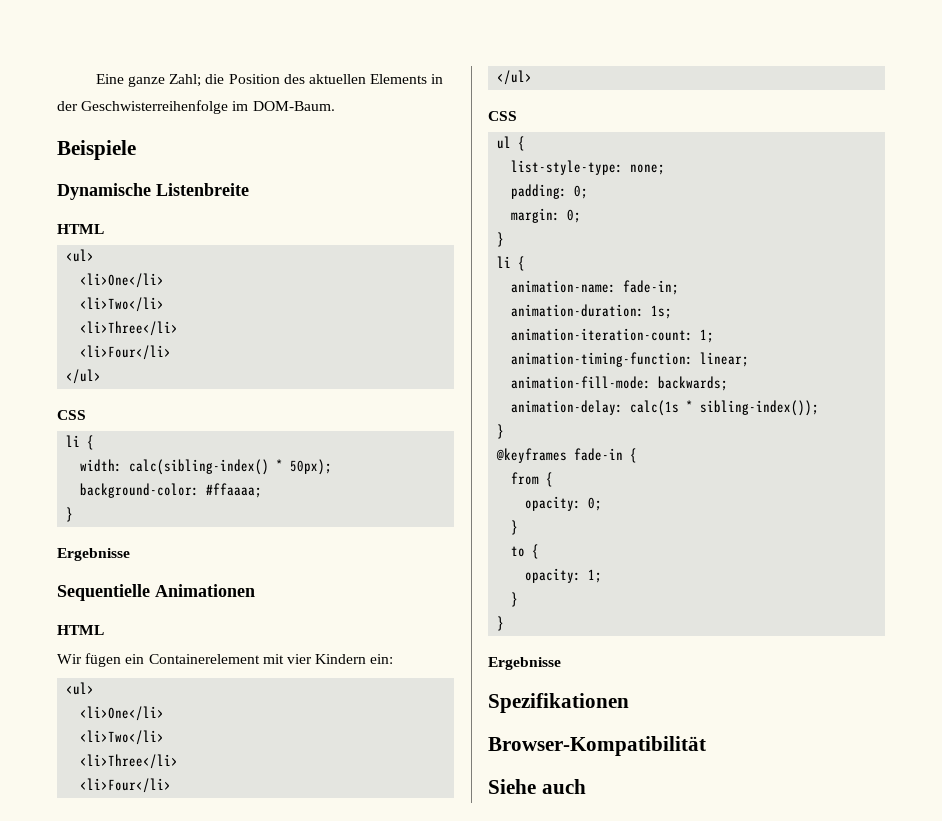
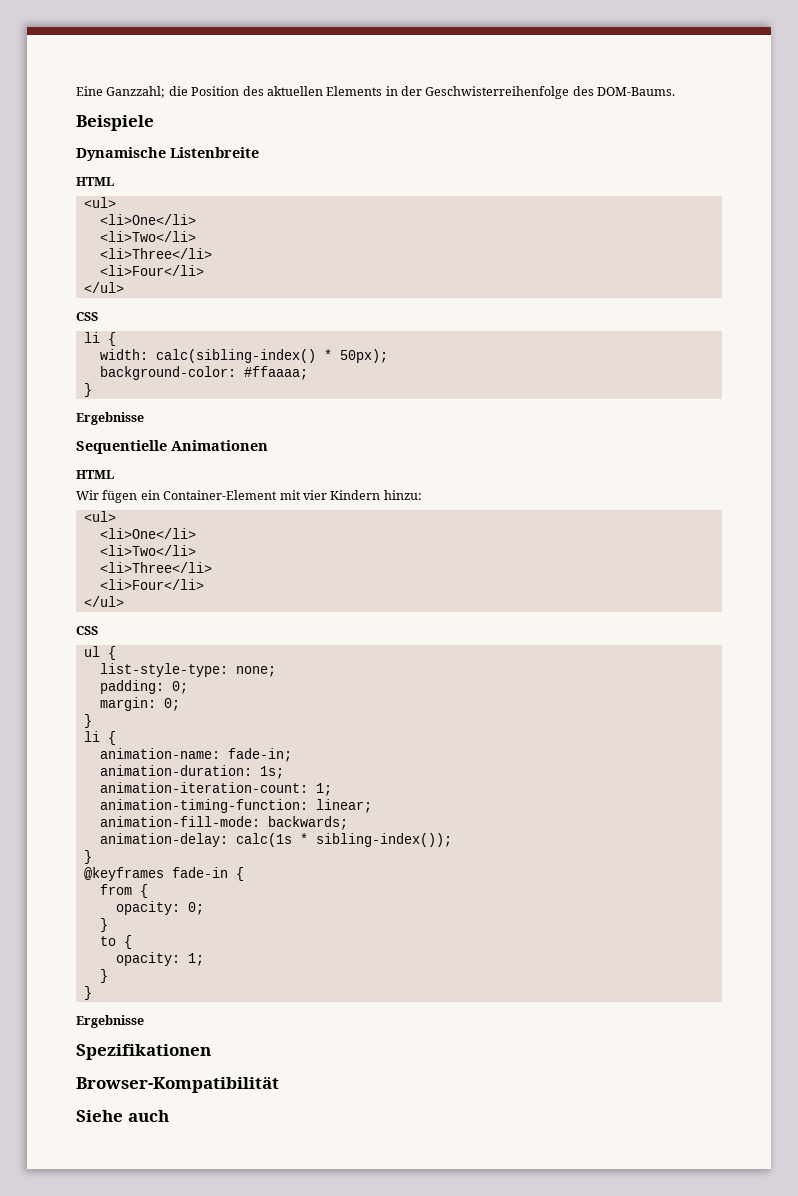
- Eine ganze Zahl; die Position des aktuellen Elements in der Geschwisterreihenfolge im DOM-Baum.
+ Eine Ganzzahl; die Position des aktuellen Elements in der Geschwisterreihenfolge des DOM-Baums.
- Wir fügen ein Containerelement mit vier Kindern ein:
+ Wir fügen ein Container-Element mit vier Kindern hinzu:

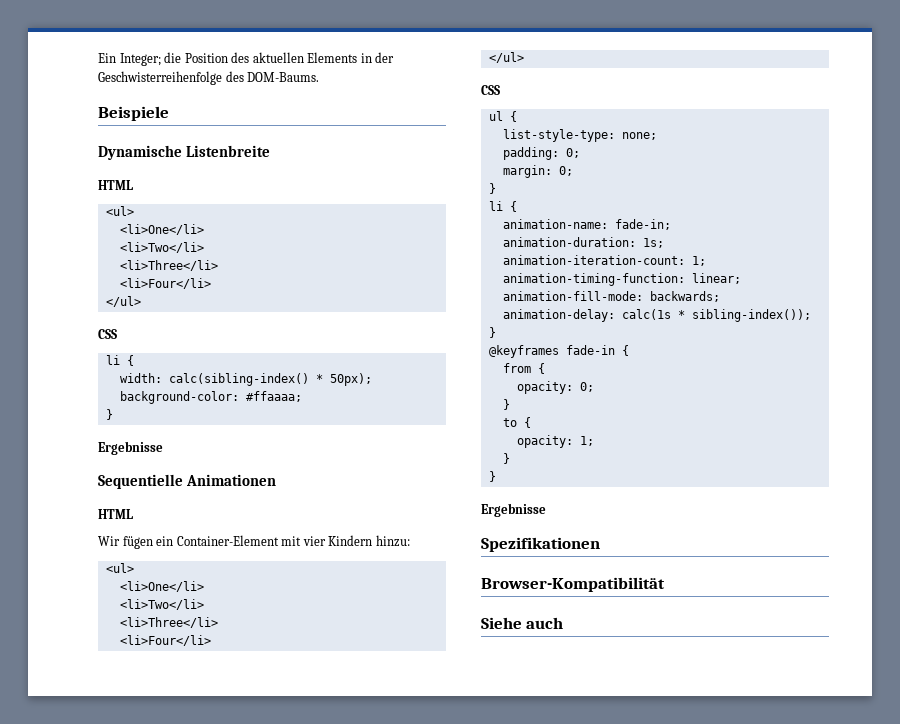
- Eine Ganzzahl; die Position des aktuellen Elements in der Geschwisterreihenfolge des DOM-Baums.
+ Ein Integer; die Position des aktuellen Elements in der Geschwisterreihenfolge des DOM-Baums.

